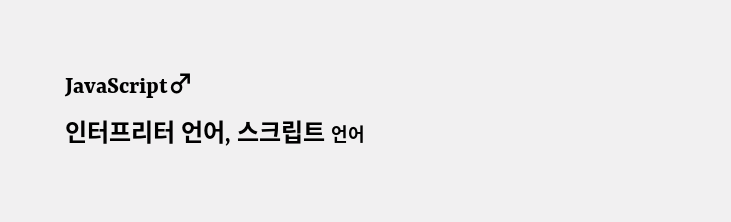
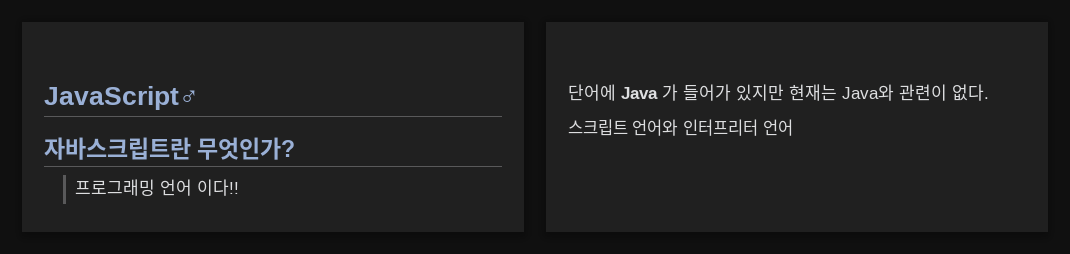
- 인터프리터 언어, 스크립트 언어
+ 자바스크립트란 무엇인가?
+ 프로그래밍 언어 이다!!
+ 단어에 Java 가 들어가 있지만 현재는 Java와 관련이 없다.
+ 스크립트 언어와 인터프리터 언어

